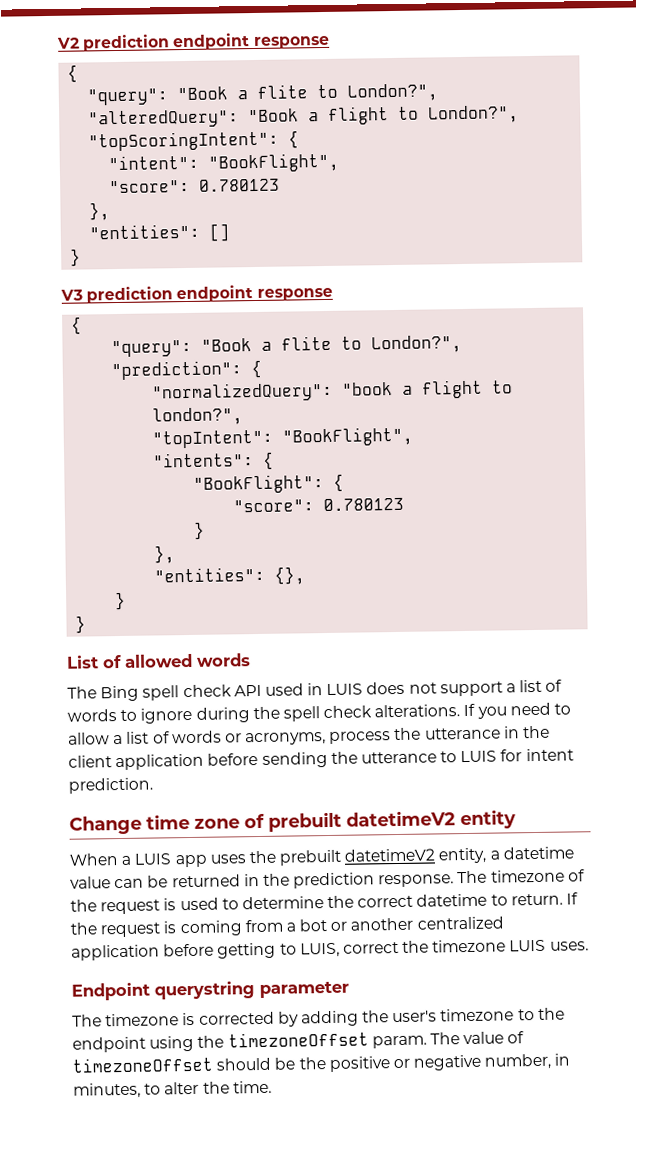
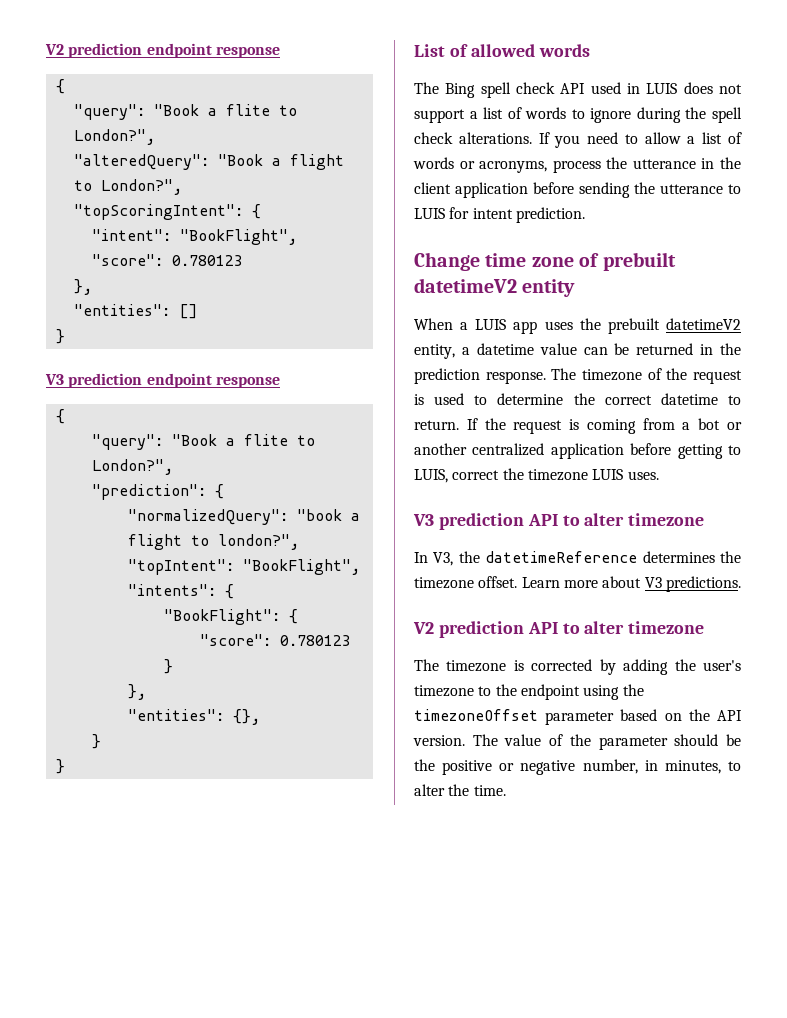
- Endpoint querystring parameter
+ V3 prediction API to alter timezone
+ In V3, the datetimeReference determines the timezone offset. Learn more about V3 predictions.
+ V2 prediction API to alter timezone
- The timezone is corrected by adding the user's timezone to the endpoint using the timezoneOffset param.
+ The timezone is corrected by adding the user's timezone to the endpoint using the timezoneOffset parameter based on the API version.
- The value of timezoneOffset should be the positive or negative number, in minutes, to alter the time.
+ The value of the parameter should be the positive or negative number, in minutes, to alter the time.

